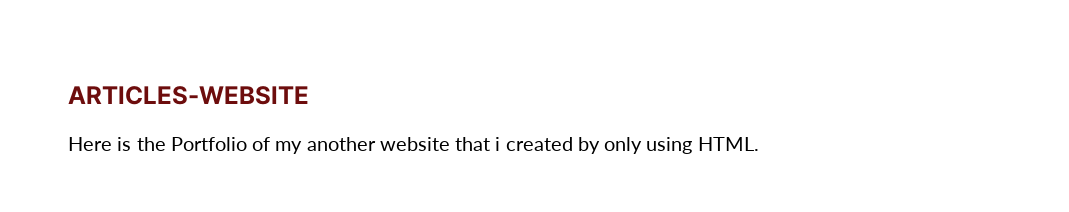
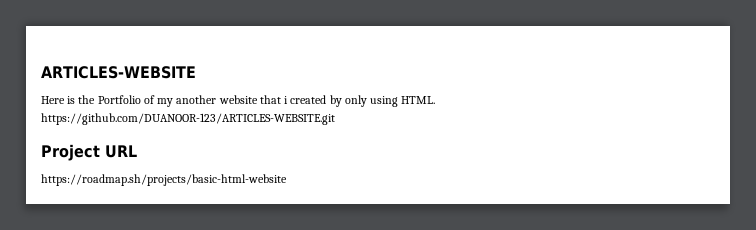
- Here is the Portfolio of my another website that i created by only using HTML.
+ Here is the Portfolio of my another website that i created by only using HTML. https://github.com/DUANOOR-123/ARTICLES-WEBSITE.git
+ Project URL
+ https://roadmap.sh/projects/basic-html-website

